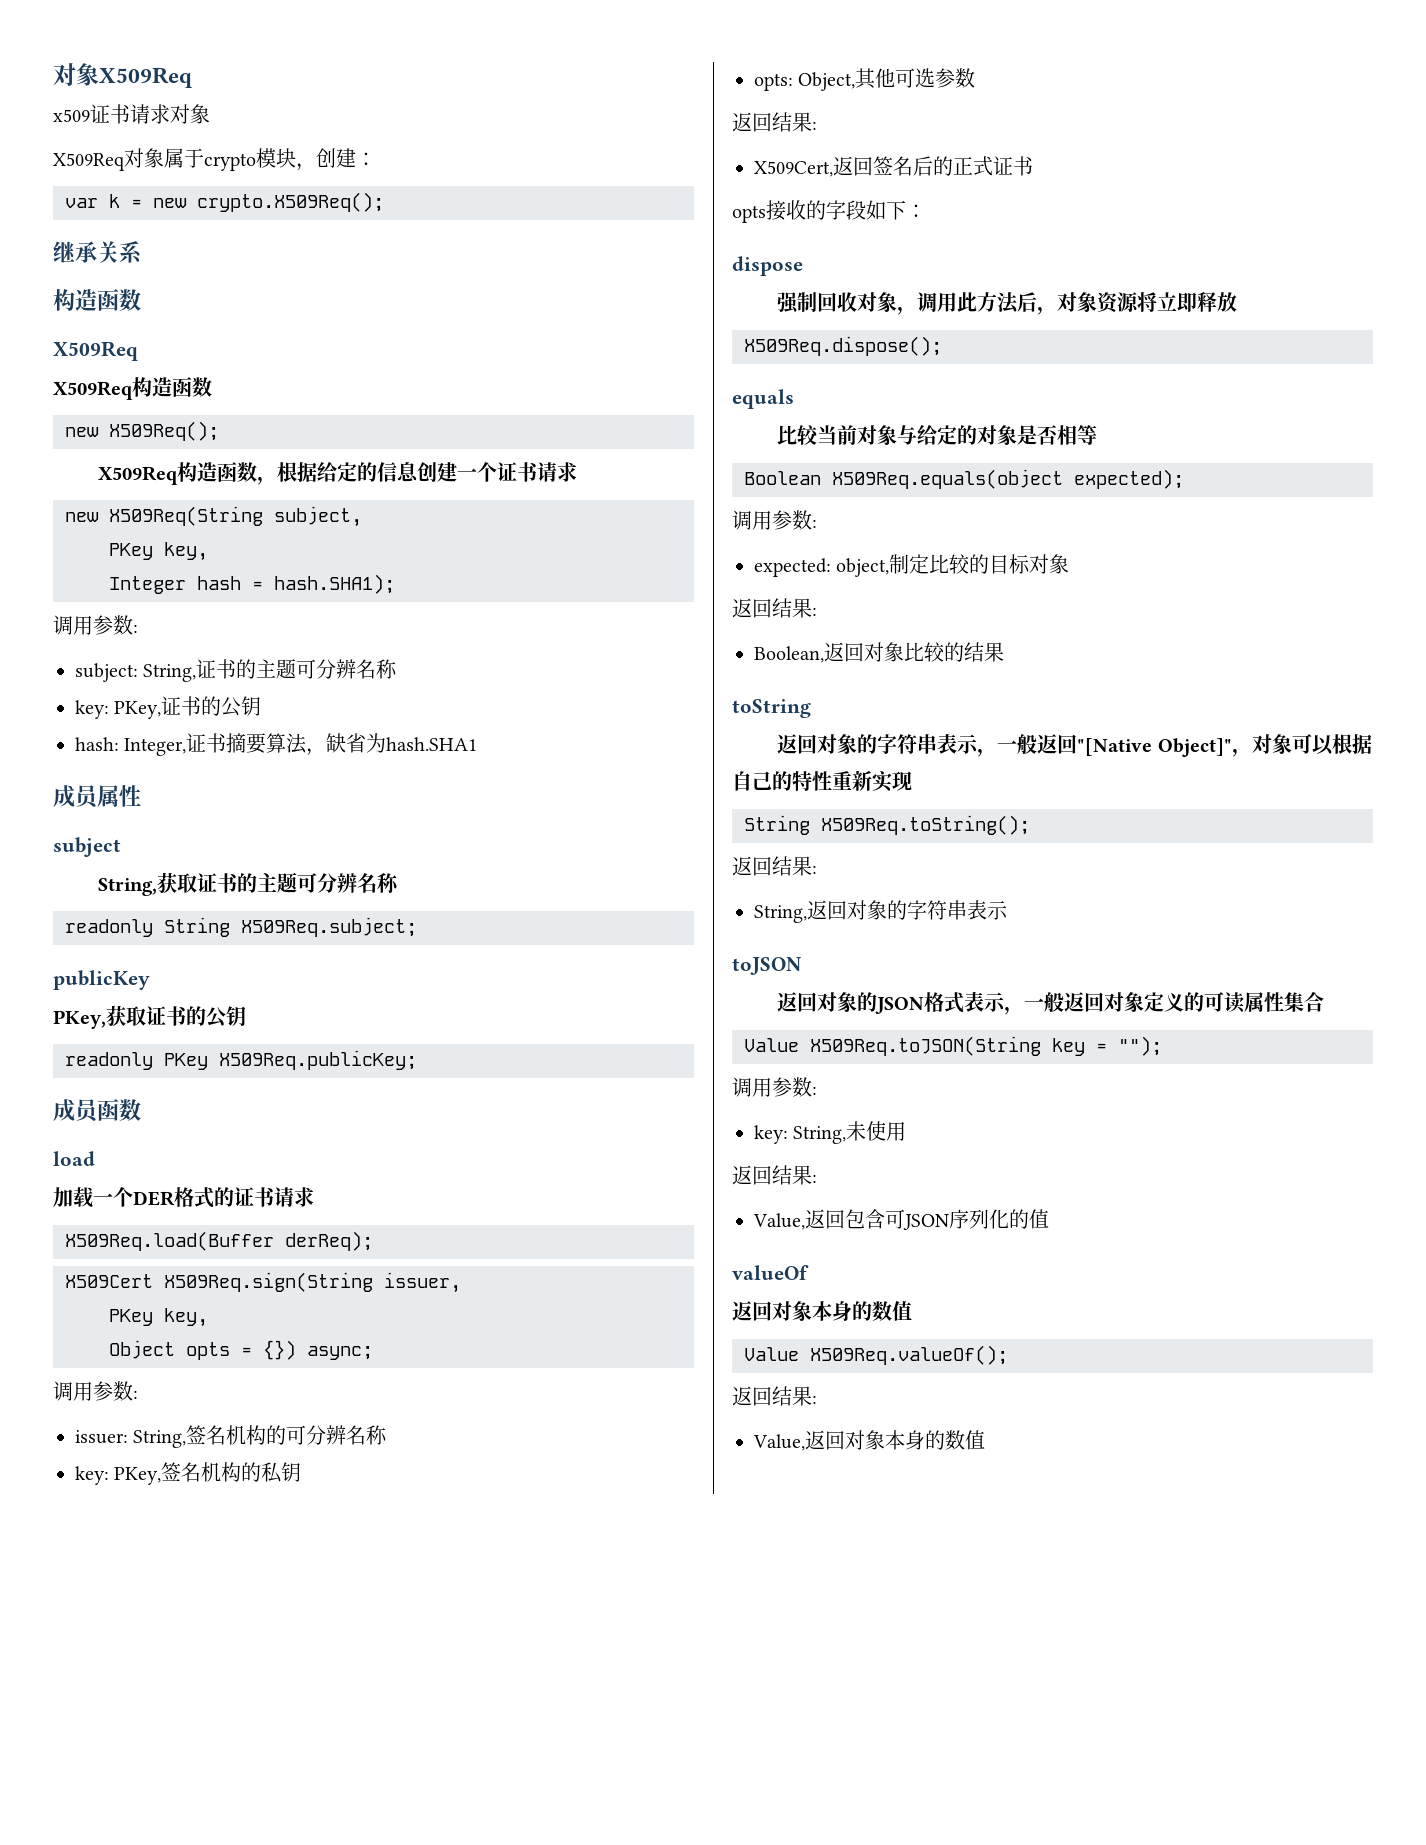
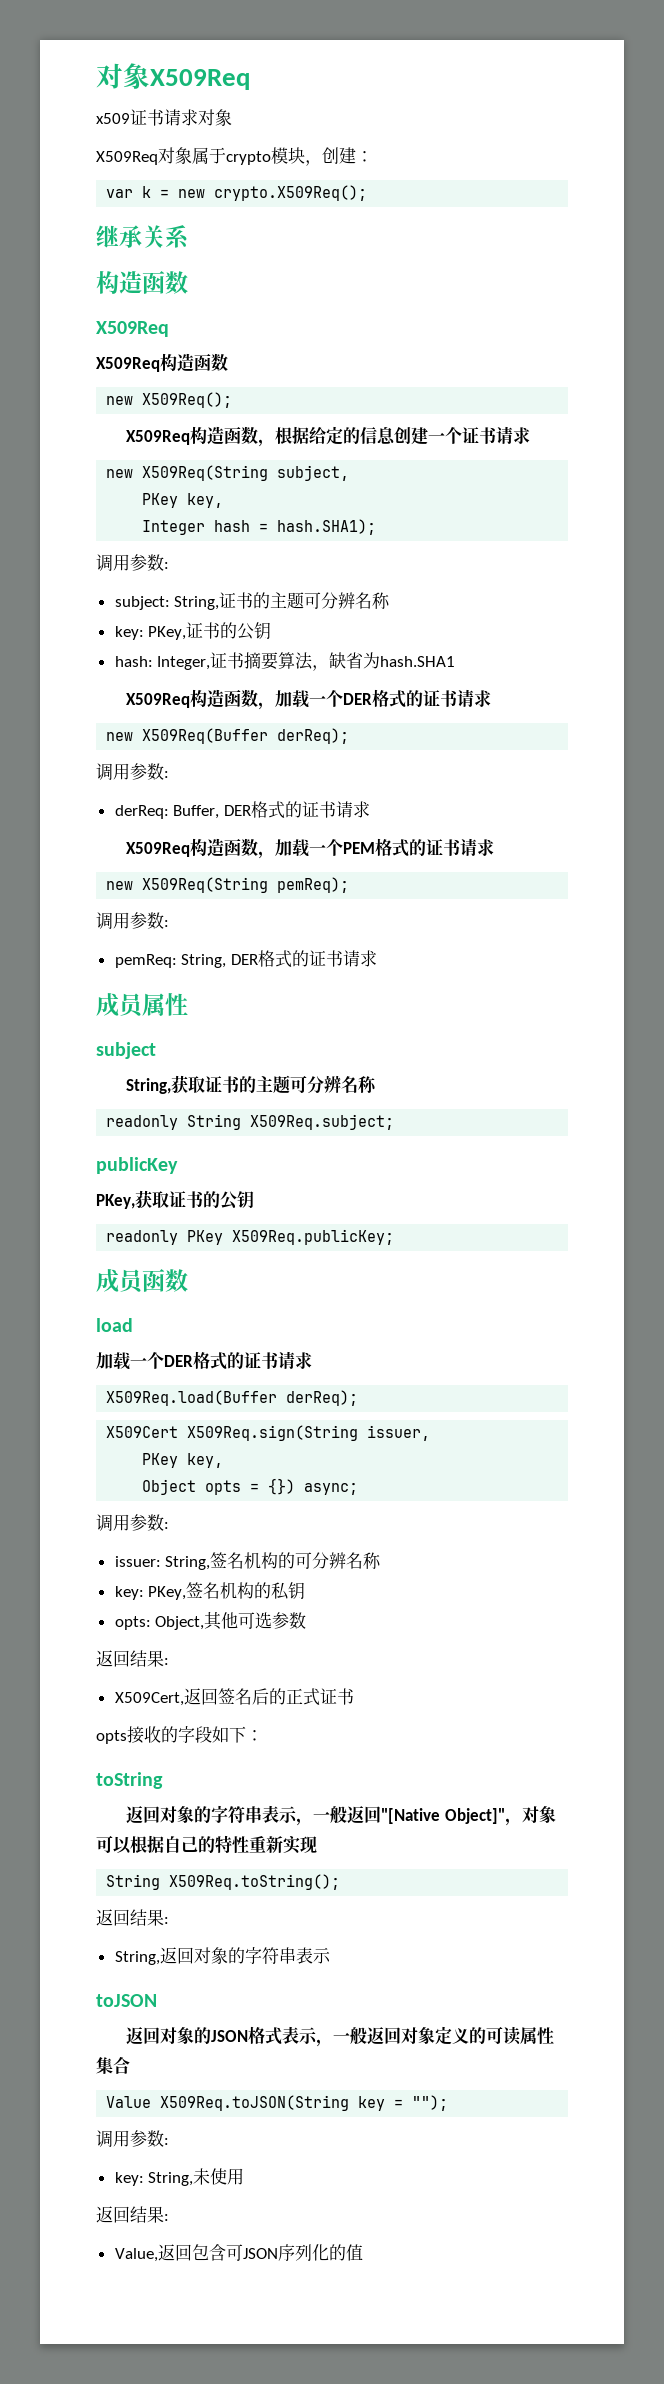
+ X509Req构造函数，加载一个DER格式的证书请求
+ new X509Req(Buffer derReq);
+ 调用参数:
+ derReq: Buffer, DER格式的证书请求
+ X509Req构造函数，加载一个PEM格式的证书请求
+ new X509Req(String pemReq);
+ 调用参数:
+ pemReq: String, DER格式的证书请求
- dispose
- 强制回收对象，调用此方法后，对象资源将立即释放
- X509Req.dispose();
- equals
- 比较当前对象与给定的对象是否相等
- Boolean X509Req.equals(object expected);
- 调用参数:
- expected: object,制定比较的目标对象
- 返回结果:
- Boolean,返回对象比较的结果
- valueOf
- 返回对象本身的数值
- Value X509Req.valueOf();
- 返回结果:
- Value,返回对象本身的数值

